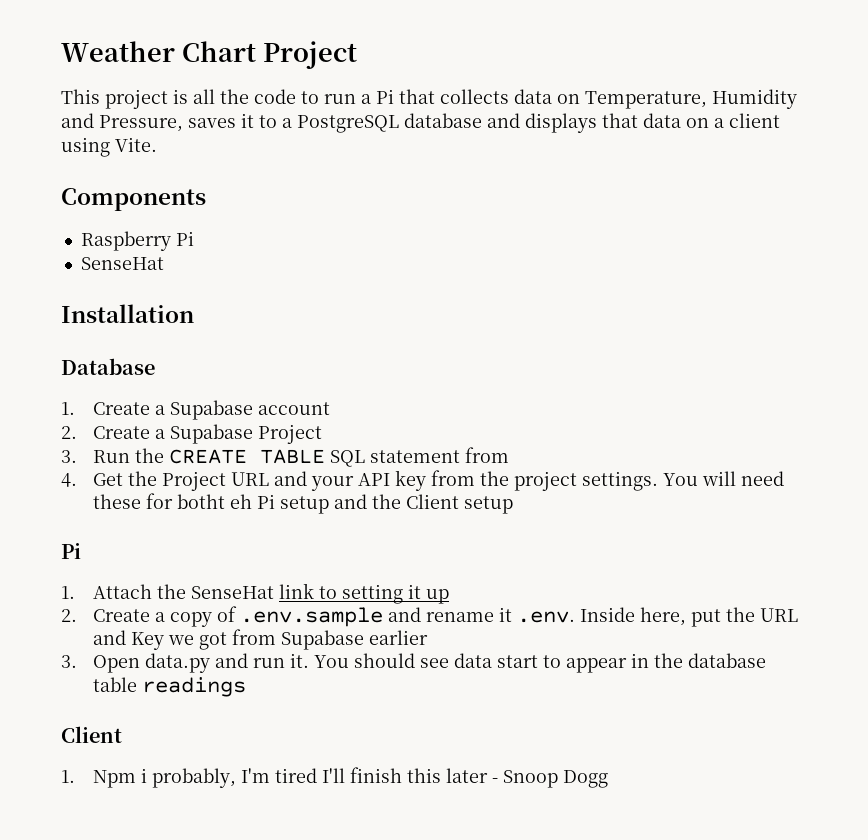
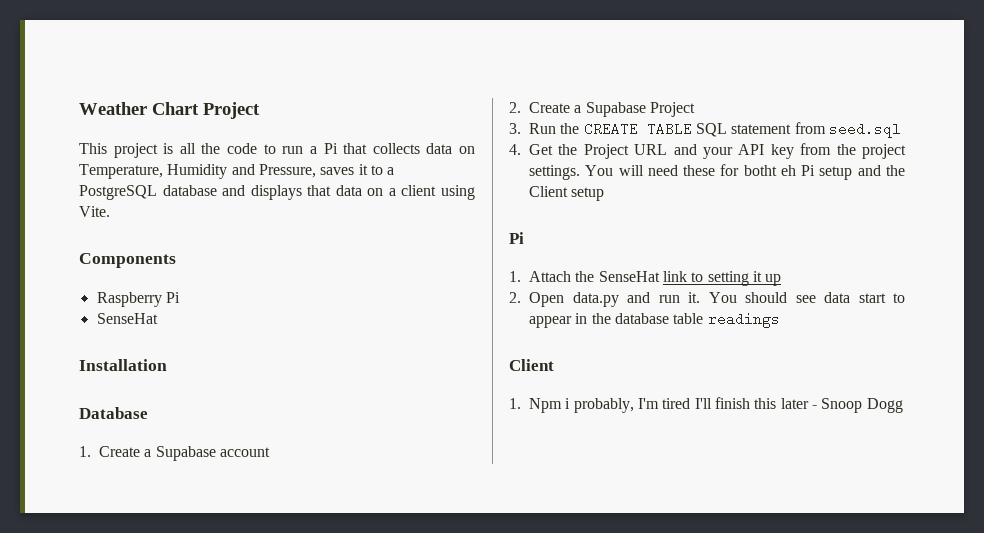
- 3. Run the CREATE TABLE SQL statement from
+ 3. Run the CREATE TABLE SQL statement from seed.sql
- 2. Create a copy of .env.sample and rename it .env. Inside here, put the URL and Key we got from Supabase earlier
- 3. Open data.py and run it.
+ 2. Open data.py and run it.

